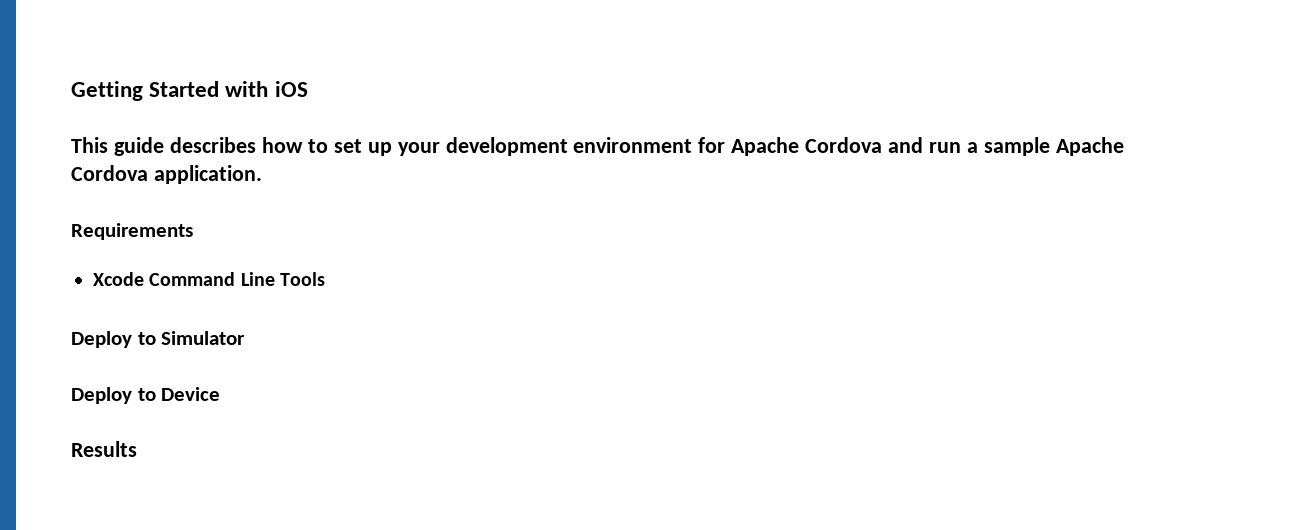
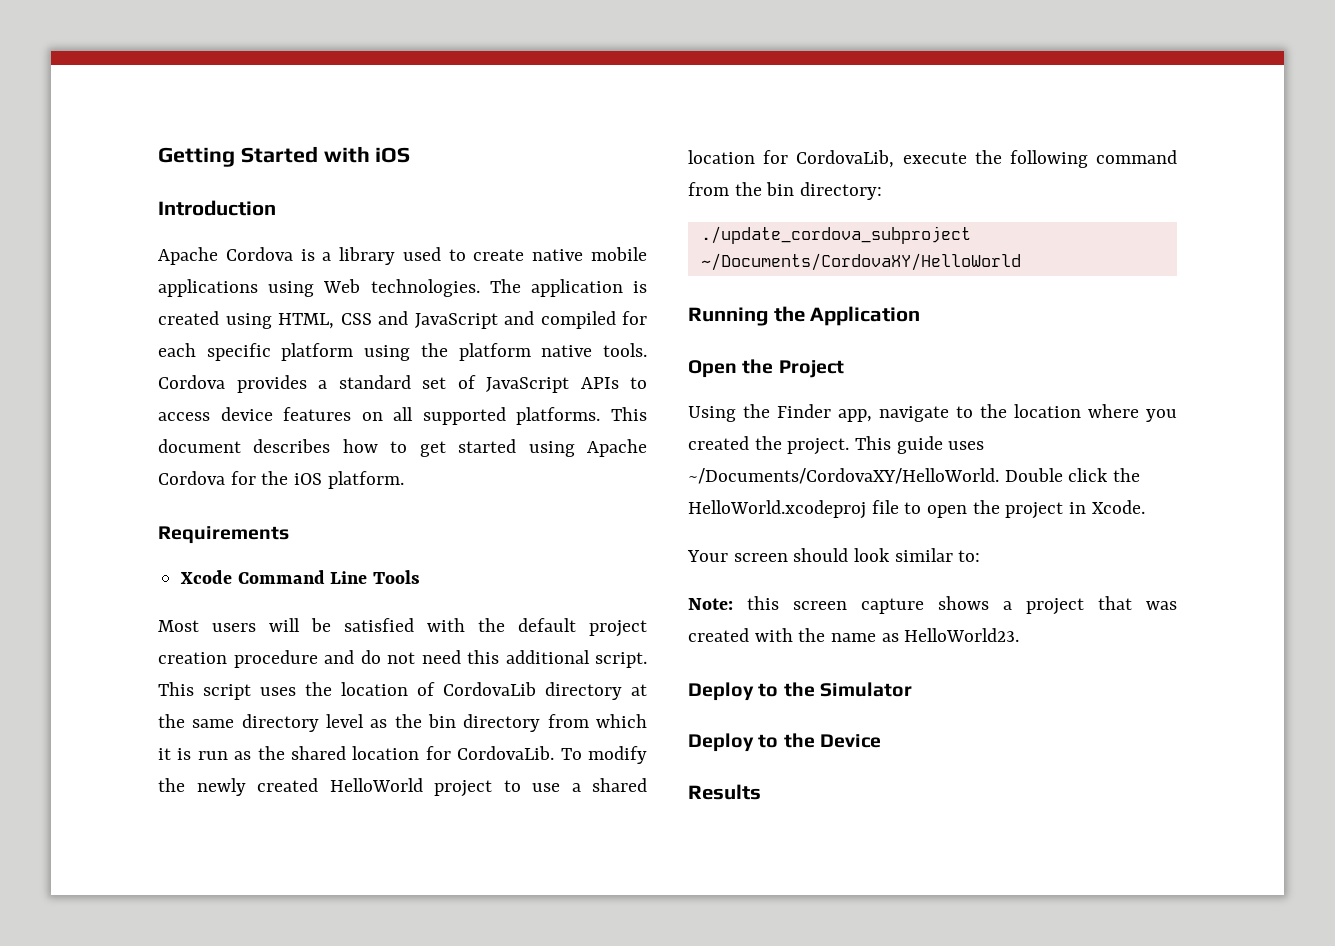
- This guide describes how to set up your development environment for Apache Cordova and run a sample Apache Cordova application.
+ Introduction
+ Apache Cordova is a library used to create native mobile applications using Web technologies. The application is created using HTML, CSS and JavaScript and compiled for each specific platform using the platform native tools. Cordova provides a standard set of JavaScript APIs to access device features on all supported platforms. This document describes how to get started using Apache Cordova for the iOS platform.
- Deploy to Simulator
+ Most users will be satisfied with the default project creation procedure and do not need this additional script. This script uses the location of CordovaLib directory at the same directory level as the bin directory from which it is run as the shared location for CordovaLib. To modify the newly created HelloWorld project to use a shared location for CordovaLib, execute the following command from the bin directory:
+ ./update_cordova_subproject ~/Documents/CordovaXY/HelloWorld
+ Running the Application
+ Open the Project
+ Using the Finder app, navigate to the location where you created the project. This guide uses ~/Documents/CordovaXY/HelloWorld. Double click the HelloWorld.xcodeproj file to open the project in Xcode.
+ Your screen should look similar to:
+ Note: this screen capture shows a project that was created with the name as HelloWorld23.
+ Deploy to the Simulator
- Deploy to Device
+ Deploy to the Device

